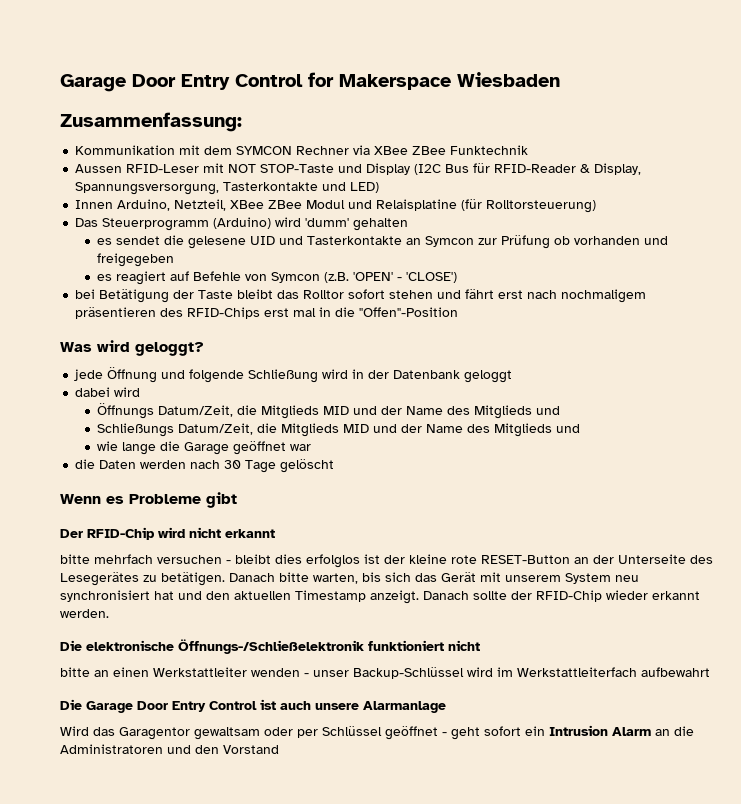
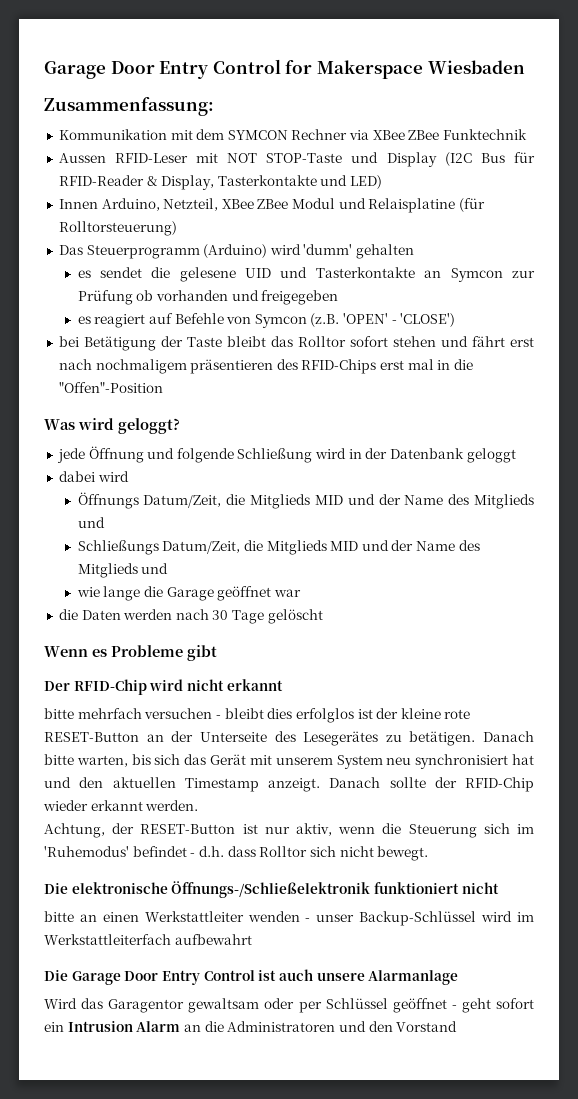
- Aussen RFID-Leser mit NOT STOP-Taste und Display (I2C Bus für RFID-Reader & Display, Spannungsversorgung, Tasterkontakte und LED)
+ Aussen RFID-Leser mit NOT STOP-Taste und Display (I2C Bus für RFID-Reader & Display, Tasterkontakte und LED)
+ Achtung, der RESET-Button ist nur aktiv, wenn die Steuerung sich im 'Ruhemodus' befindet - d.h. dass Rolltor sich nicht bewegt.

